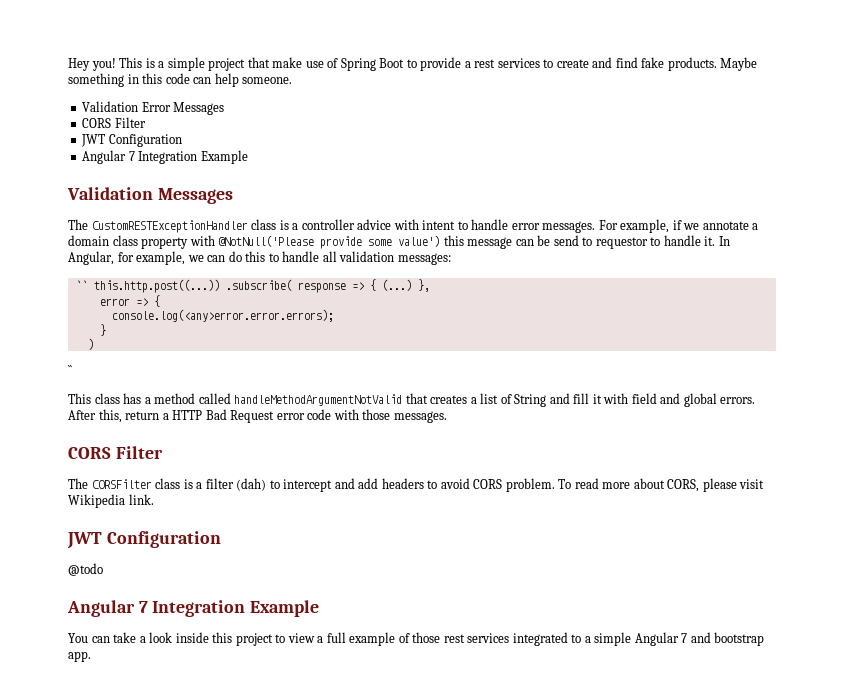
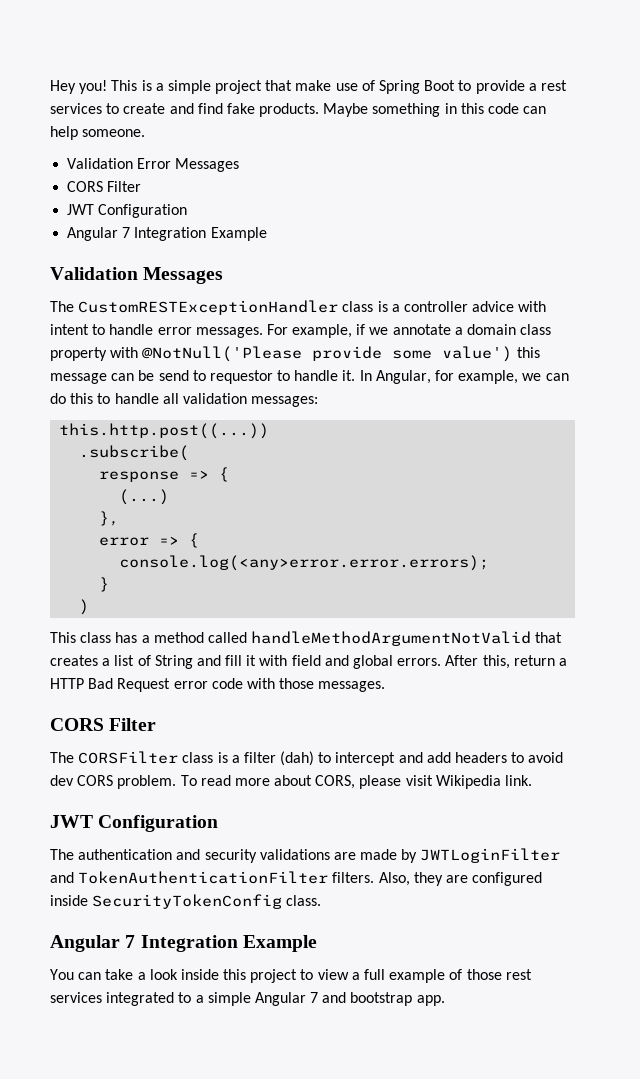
- `` this.http.post((...)) .subscribe( response => { (...) },
+ this.http.post((...))
+ .subscribe(
+ response => {
+ (...)
+ },
  )
- ``
- The CORSFilter class is a filter (dah) to intercept and add headers to avoid CORS problem.
+ The CORSFilter class is a filter (dah) to intercept and add headers to avoid dev CORS problem.
- @todo
+ The authentication and security validations are made by JWTLoginFilter and TokenAuthenticationFilter filters. Also, they are configured inside SecurityTokenConfig class.

